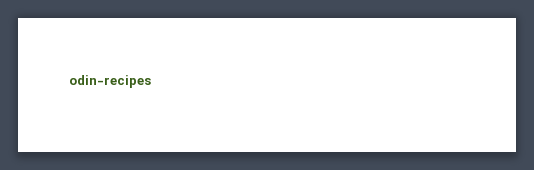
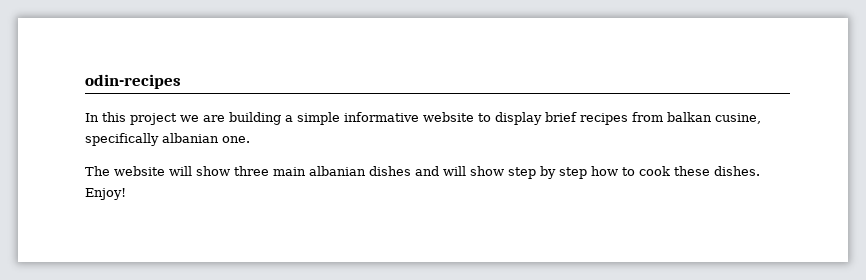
+ In this project we are building a simple informative website to display brief recipes from balkan cusine, specifically albanian one.
+ The website will show three main albanian dishes and will show step by step how to cook these dishes. Enjoy!

